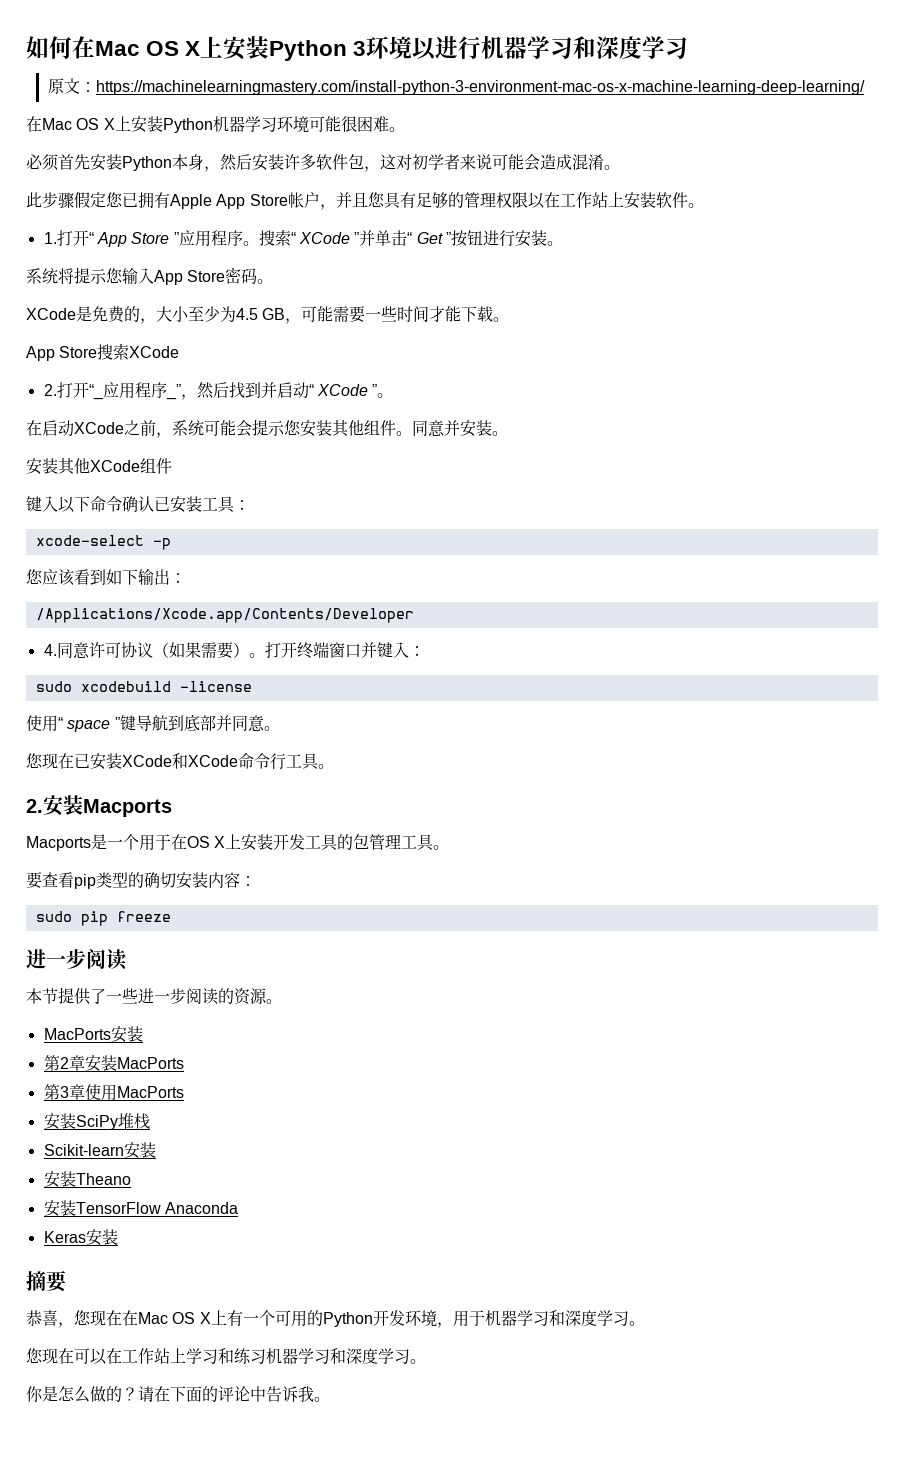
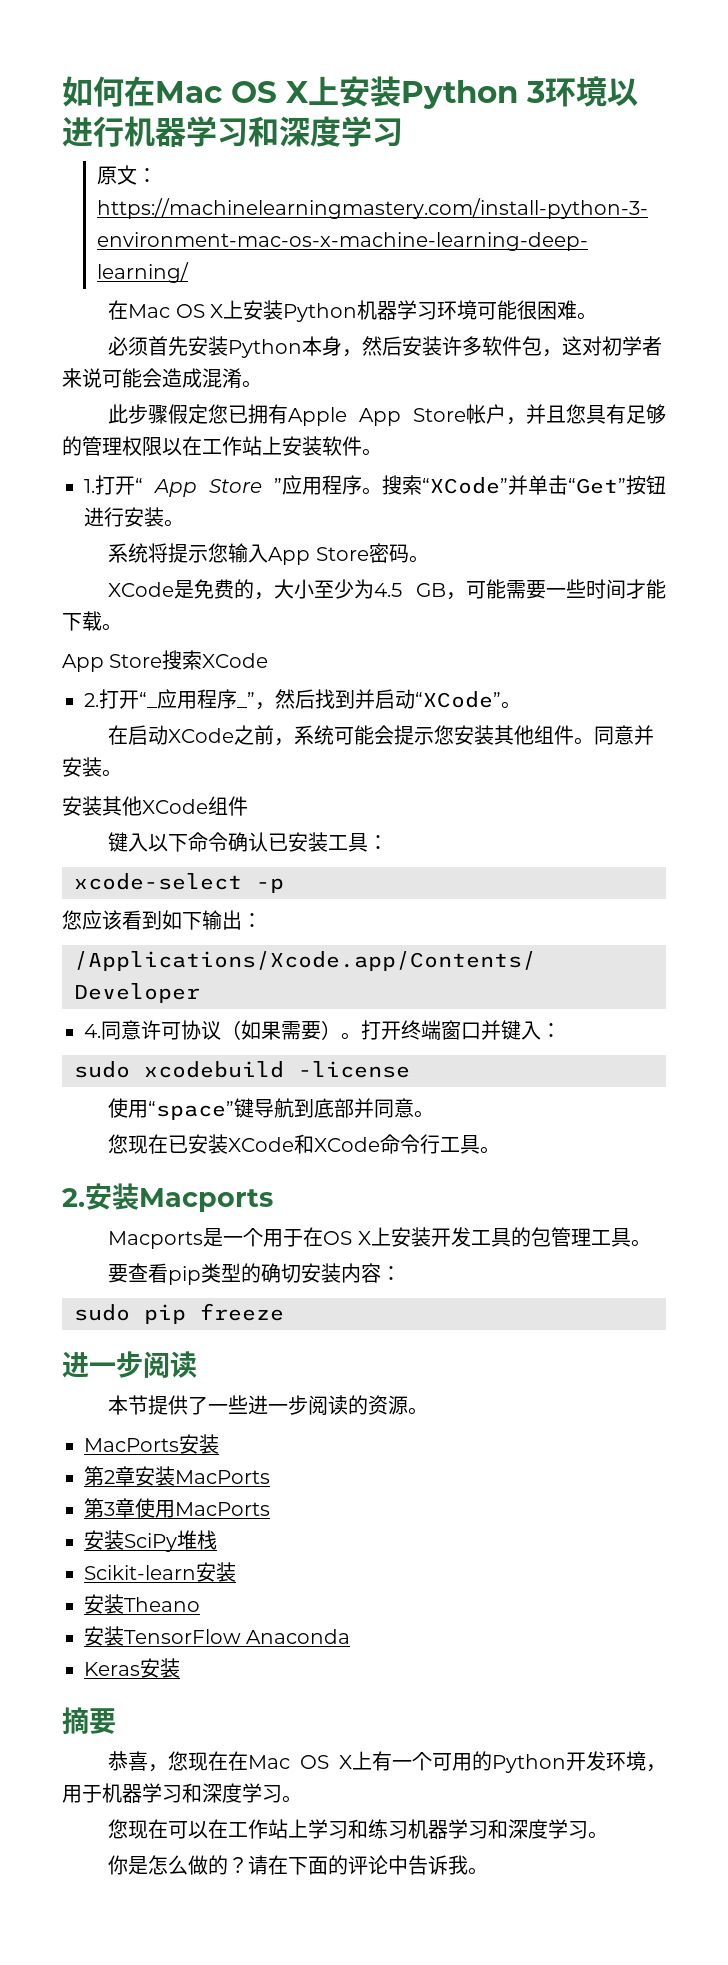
- 搜索“ XCode ”并单击“ Get ”按钮进行安装。
+ 搜索“XCode”并单击“Get”按钮进行安装。
- 2.打开“_应用程序_”，然后找到并启动“ XCode ”。
+ 2.打开“_应用程序_”，然后找到并启动“XCode”。
- 使用“ space ”键导航到底部并同意。
+ 使用“space”键导航到底部并同意。

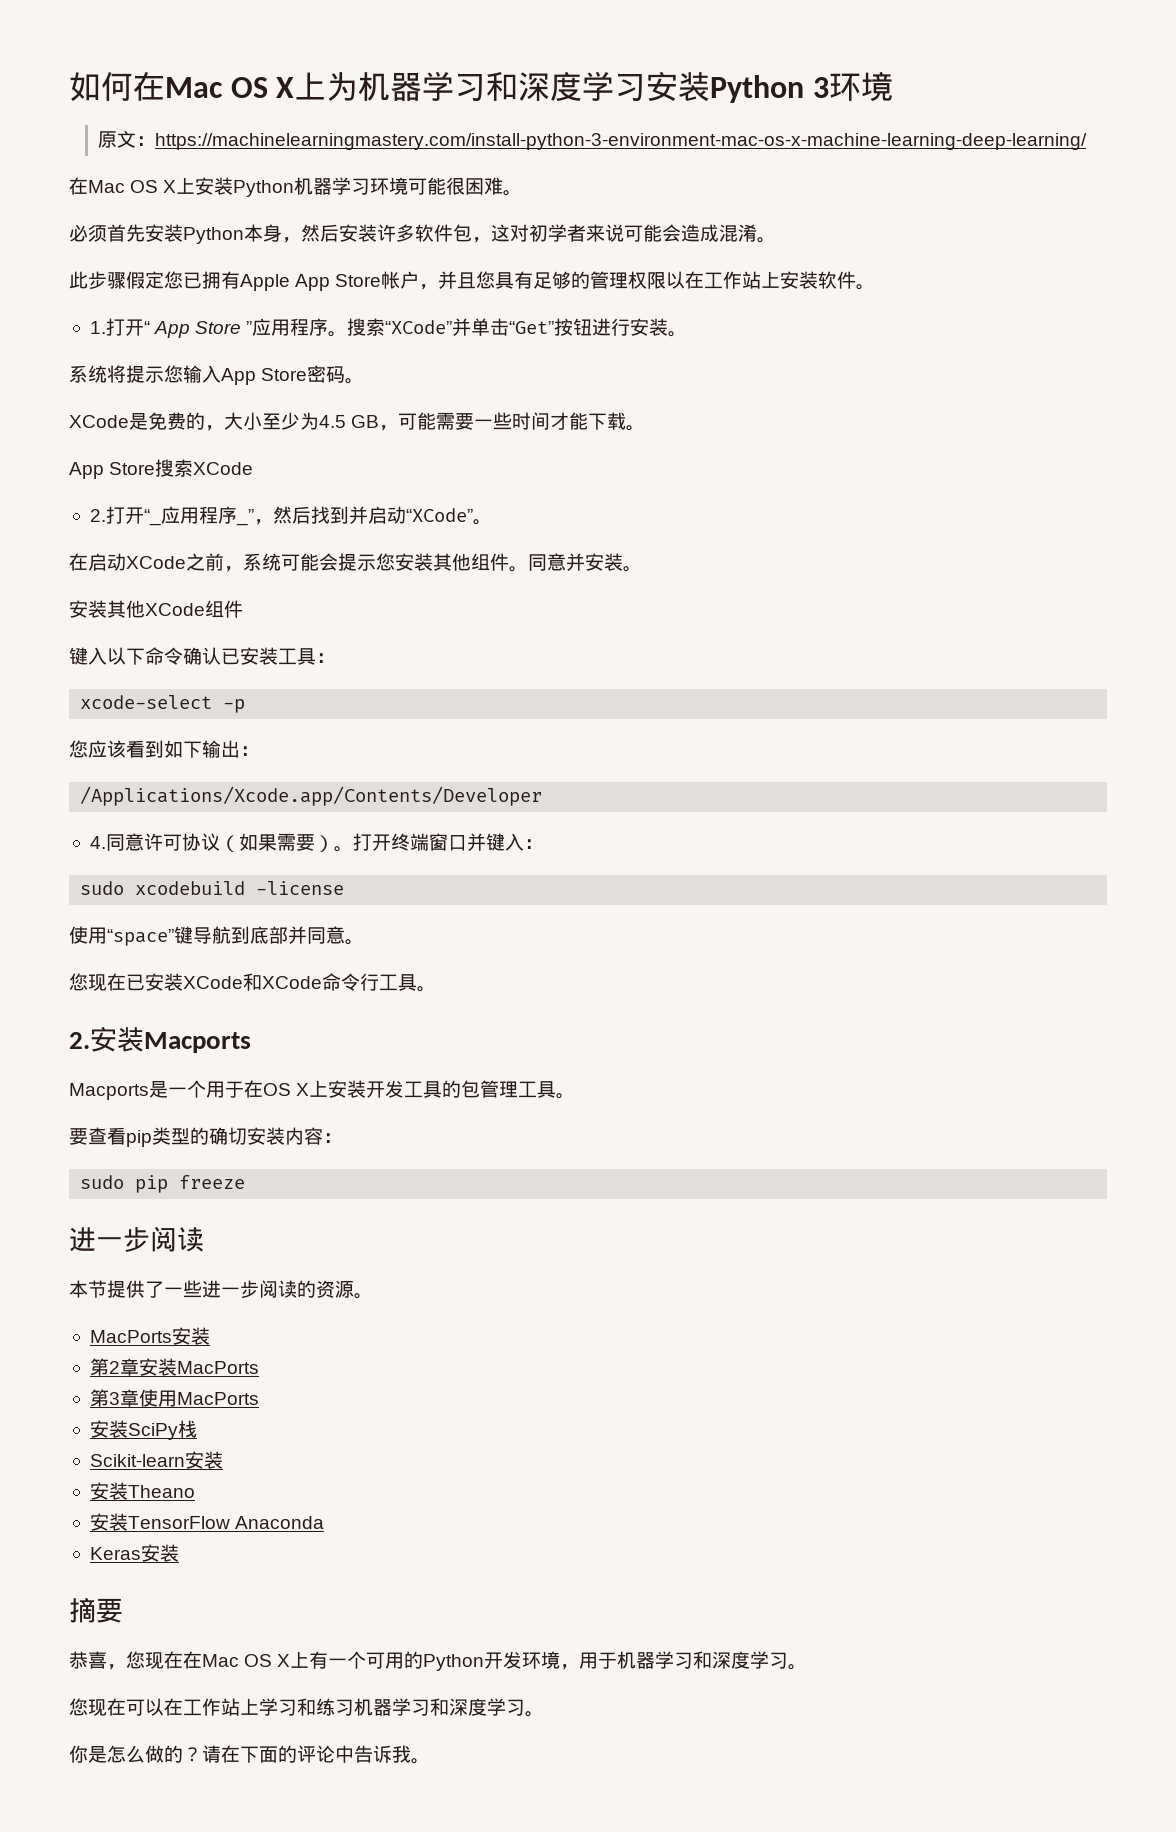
- 如何在Mac OS X上安装Python 3环境以进行机器学习和深度学习
+ 如何在Mac OS X上为机器学习和深度学习安装Python 3环境
- 安装SciPy堆栈
+ 安装SciPy栈

